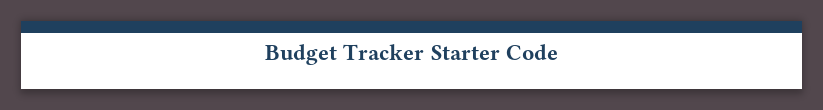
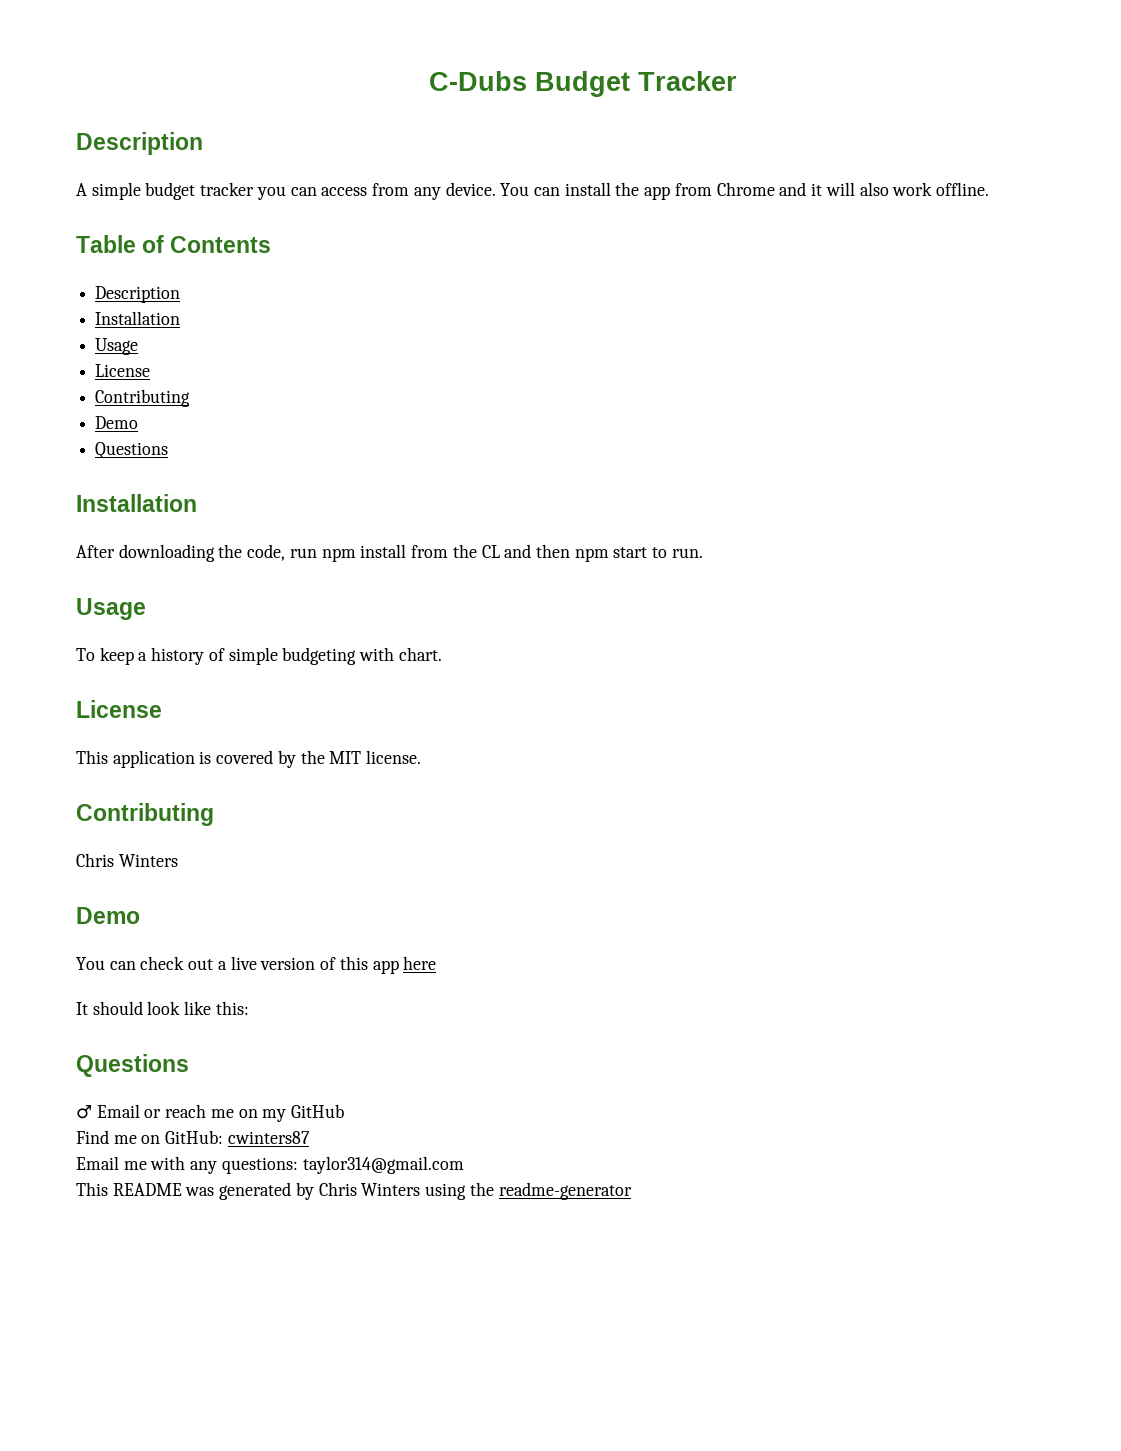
- Budget Tracker Starter Code
+ C-Dubs Budget Tracker
+ Description
+ A simple budget tracker you can access from any device. You can install the app from Chrome and it will also work offline.
+ Table of Contents
+ Description
+ Installation
+ Usage
+ License
+ Contributing
+ Demo
+ Questions
+ Installation
+ After downloading the code, run npm install from the CL and then npm start to run.
+ Usage
+ To keep a history of simple budgeting with chart.
+ License
+ This application is covered by the MIT license.
+ Contributing
+ Chris Winters
+ Demo
+ You can check out a live version of this app here
+ It should look like this:
+ Questions
+ ♂ Email or reach me on my GitHub
+ Find me on GitHub: cwinters87
+ Email me with any questions: taylor314@gmail.com
+ This README was generated by Chris Winters using the readme-generator

